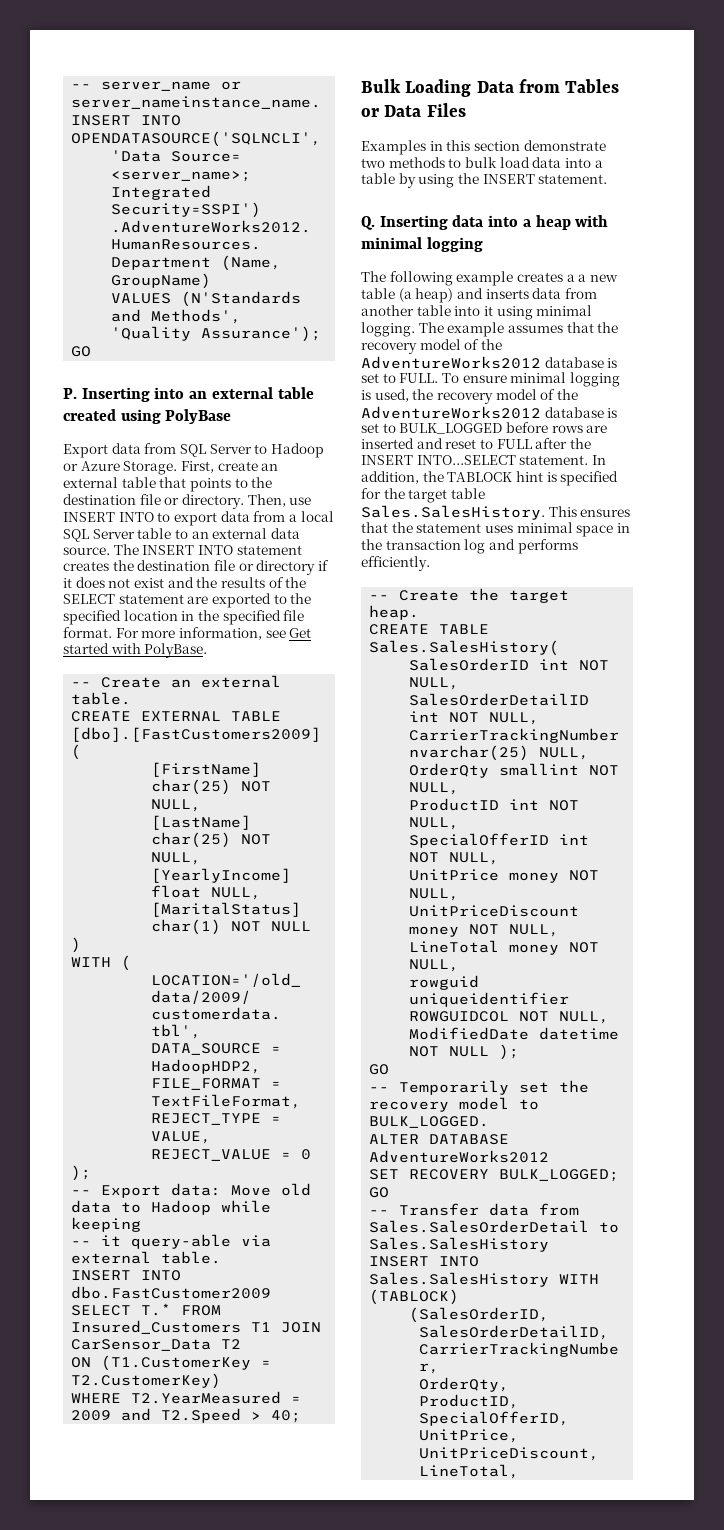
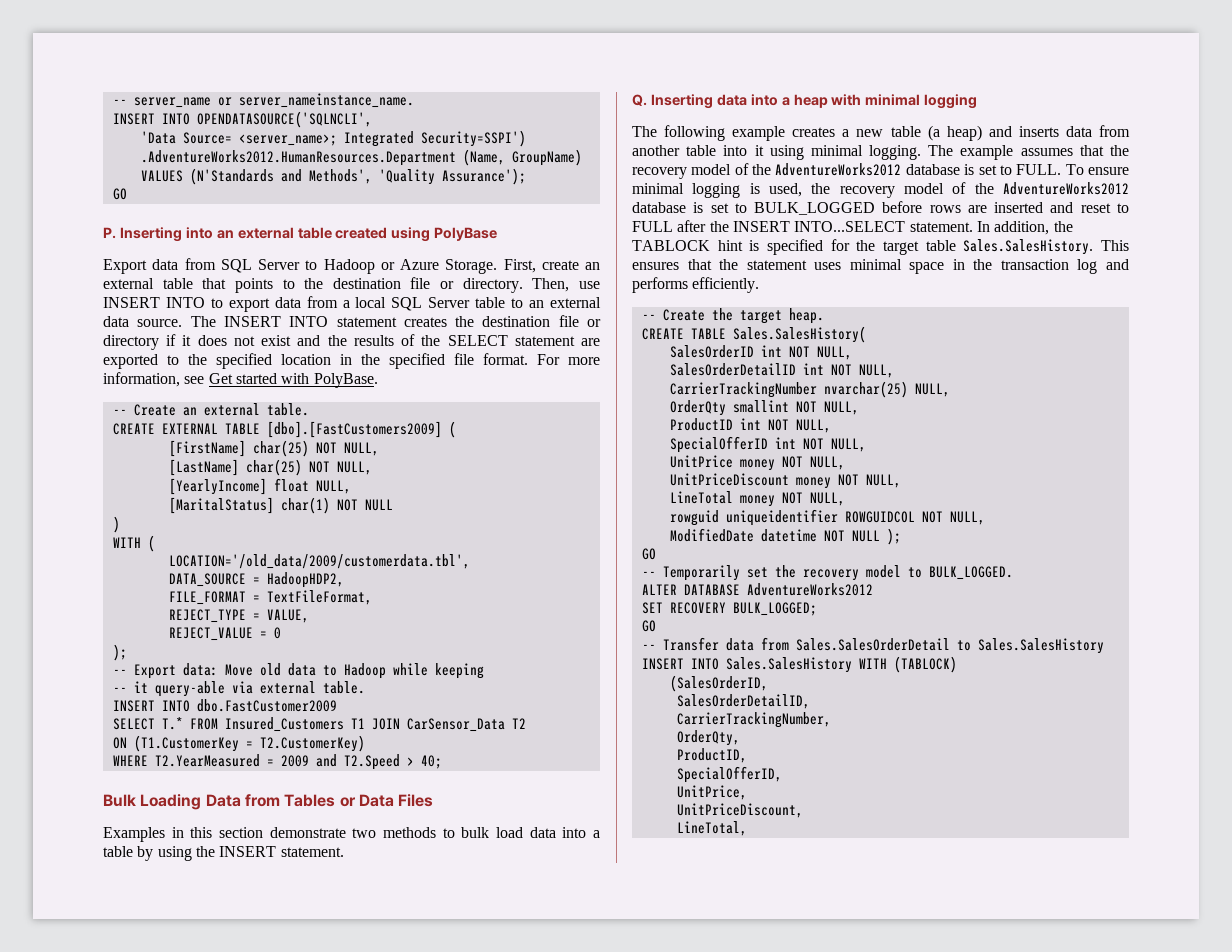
- The following example creates a a new table (a heap) and inserts data from another table into it using minimal logging.
+ The following example creates a new table (a heap) and inserts data from another table into it using minimal logging.

